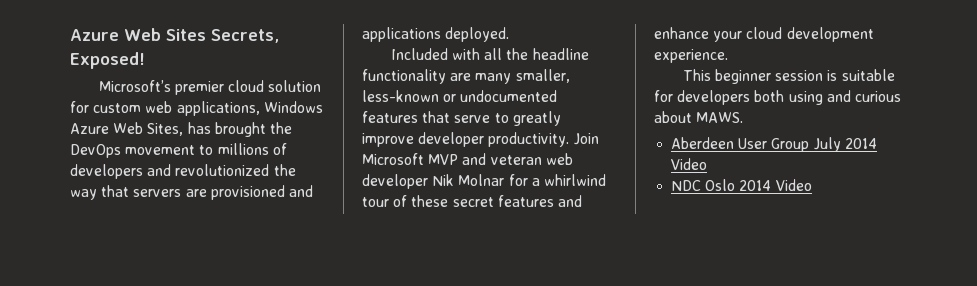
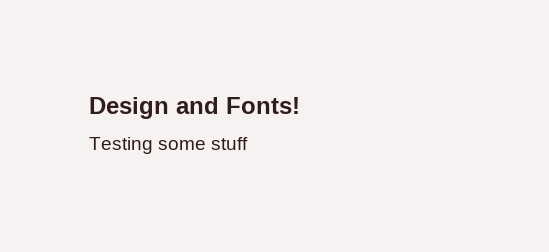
- Azure Web Sites Secrets, Exposed!
- Microsoft’s premier cloud solution for custom web applications, Windows Azure Web Sites, has brought the DevOps movement to millions of developers and revolutionized the way that servers are provisioned and applications deployed.
- Included with all the headline functionality are many smaller, less-known or undocumented features that serve to greatly improve developer productivity. Join Microsoft MVP and veteran web developer Nik Molnar for a whirlwind tour of these secret features and enhance your cloud development experience.
- This beginner session is suitable for developers both using and curious about MAWS.
- Aberdeen User Group July 2014 Video
- NDC Oslo 2014 Video
+ Design and Fonts!
+ Testing some stuff

